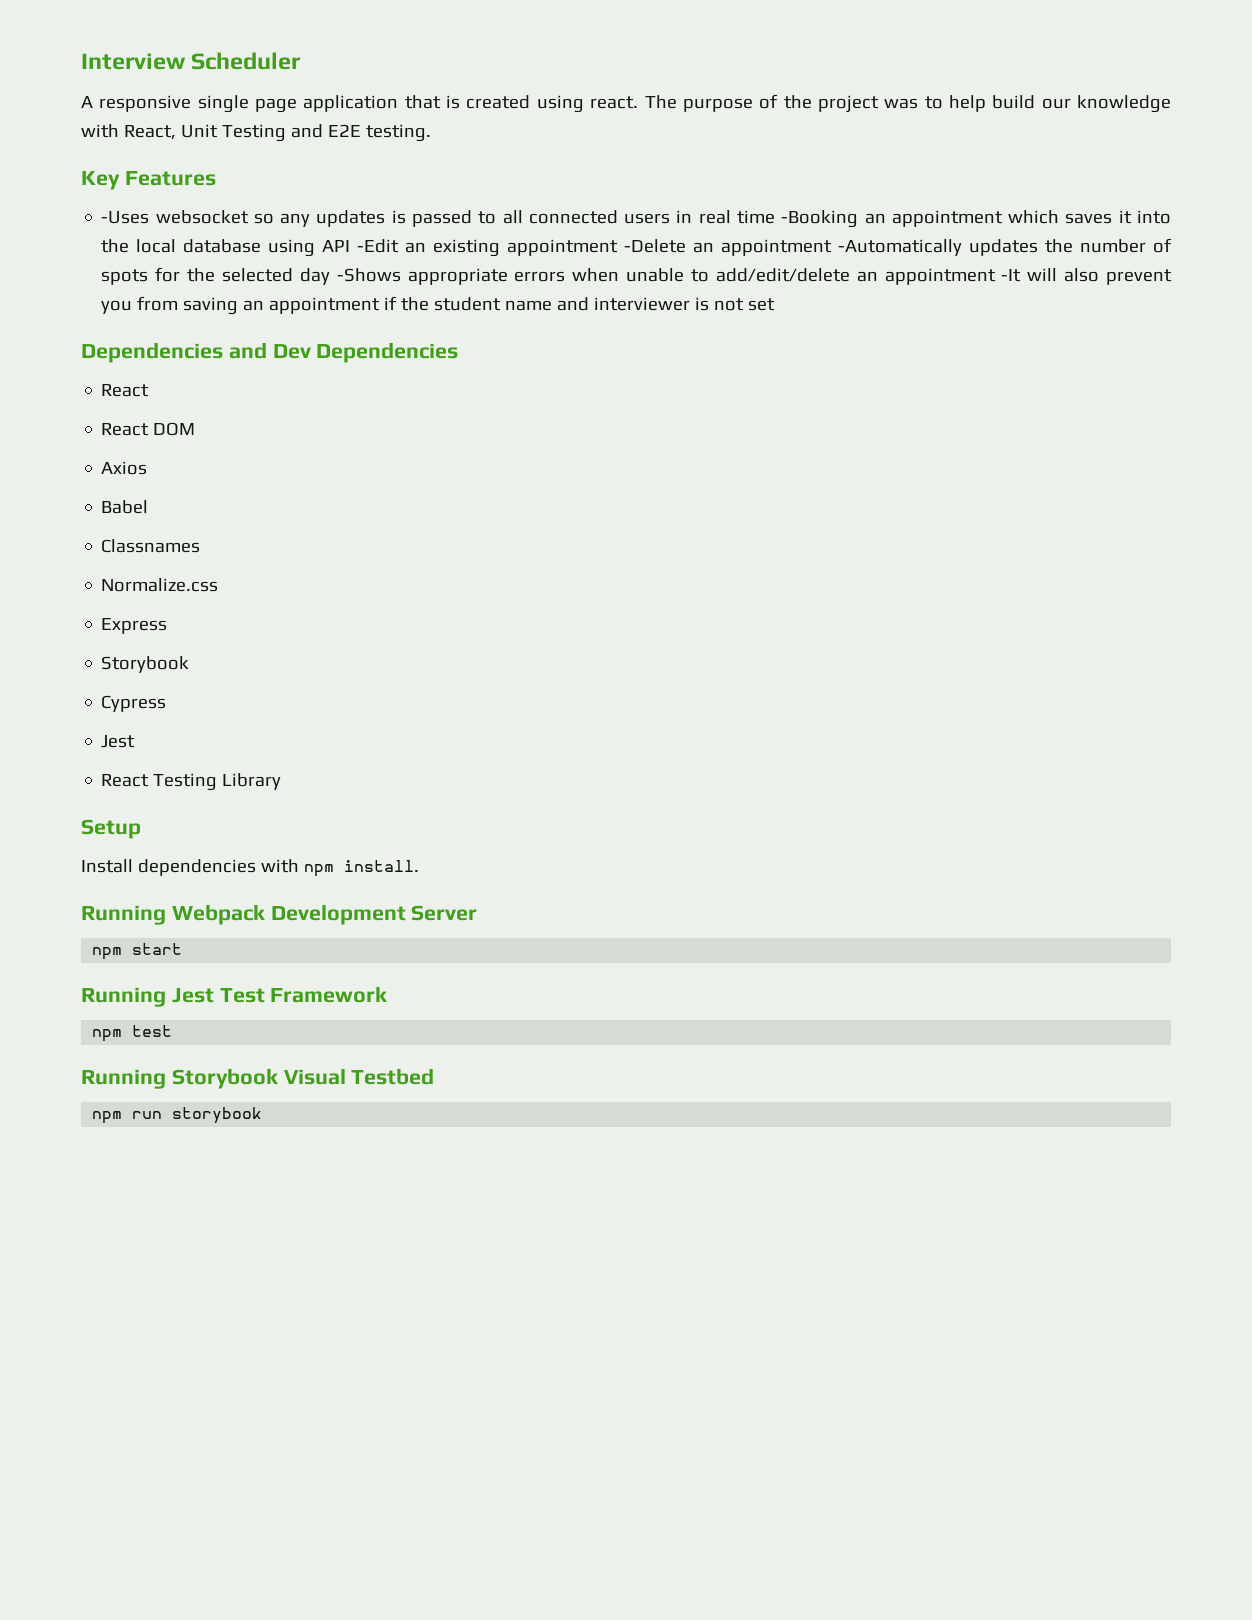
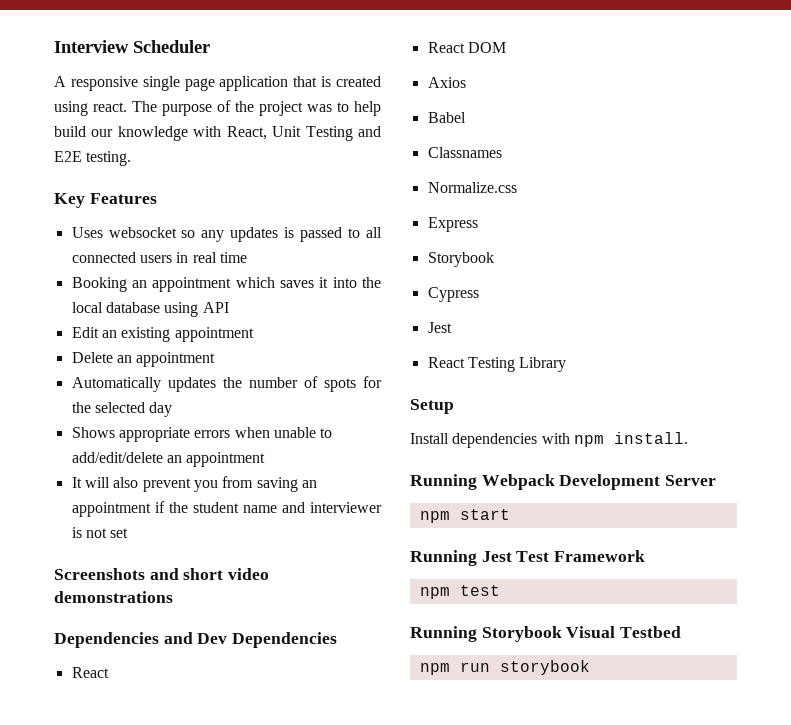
- -Uses websocket so any updates is passed to all connected users in real time -Booking an appointment which saves it into the local database using API -Edit an existing appointment -Delete an appointment -Automatically updates the number of spots for the selected day -Shows appropriate errors when unable to add/edit/delete an appointment -It will also prevent you from saving an appointment if the student name and interviewer is not set
+ Uses websocket so any updates is passed to all connected users in real time
+ Booking an appointment which saves it into the local database using API
+ Edit an existing appointment
+ Delete an appointment
+ Automatically updates the number of spots for the selected day
+ Shows appropriate errors when unable to add/edit/delete an appointment
+ It will also prevent you from saving an appointment if the student name and interviewer is not set
+ Screenshots and short video demonstrations

